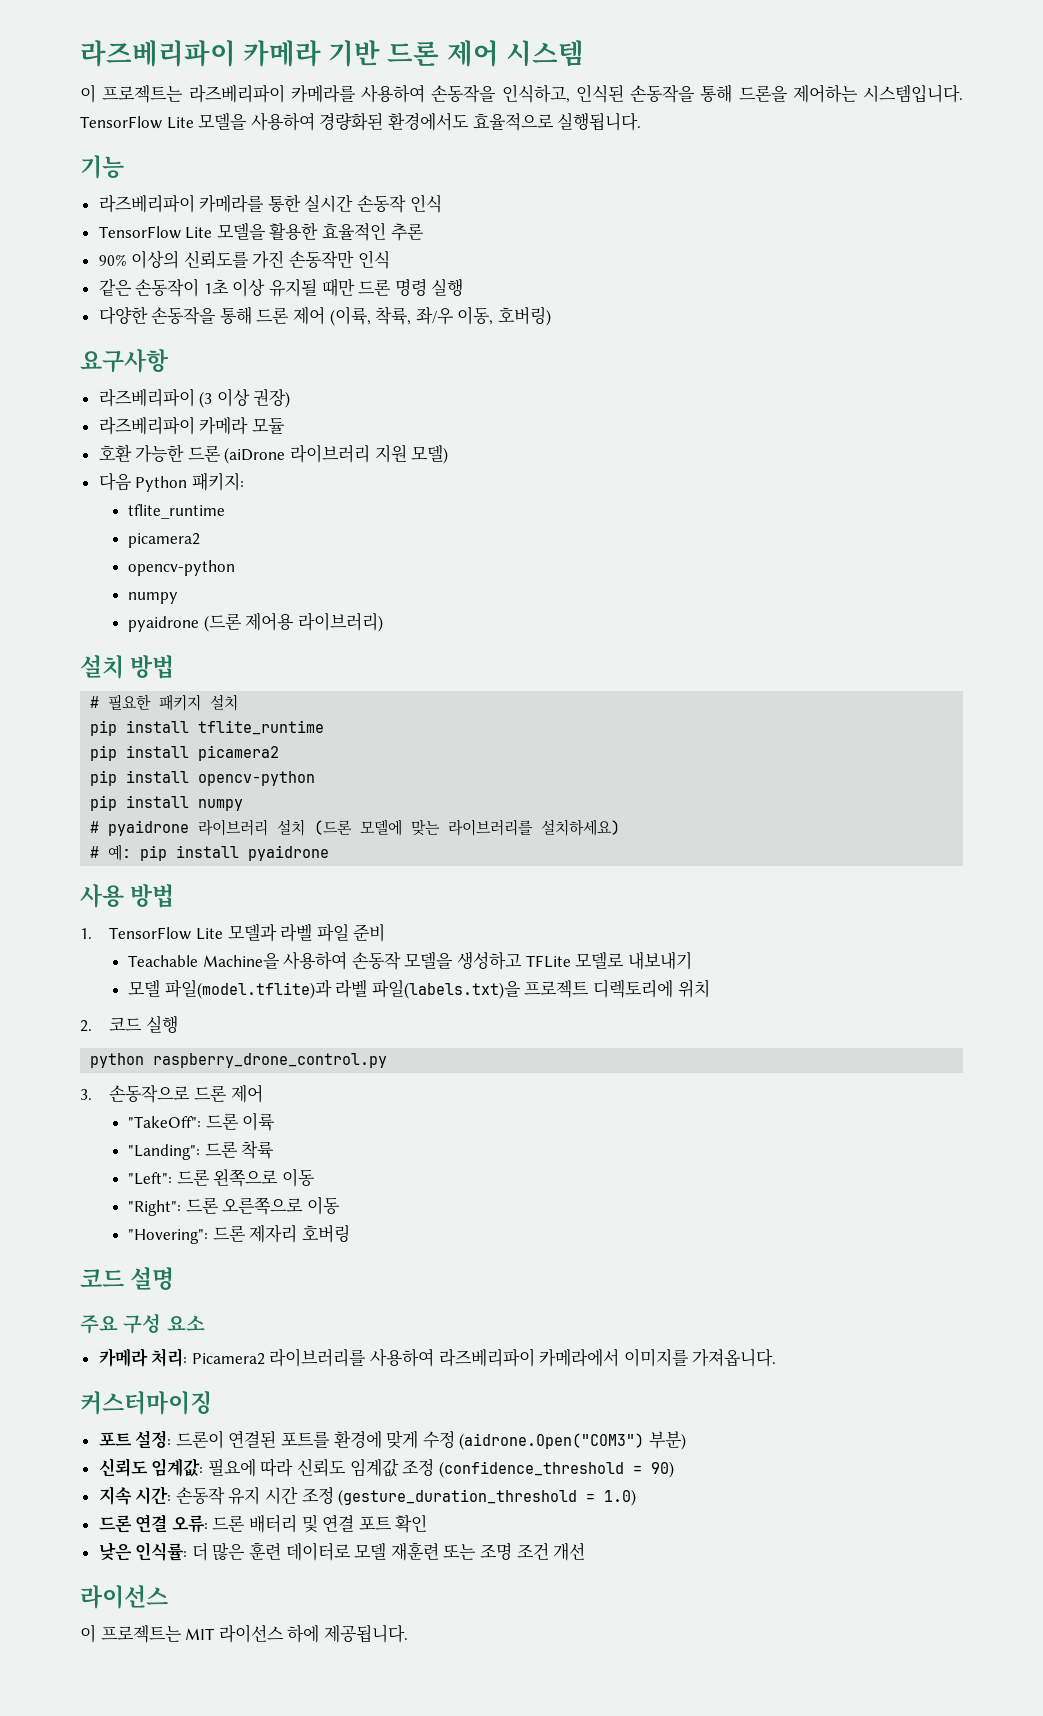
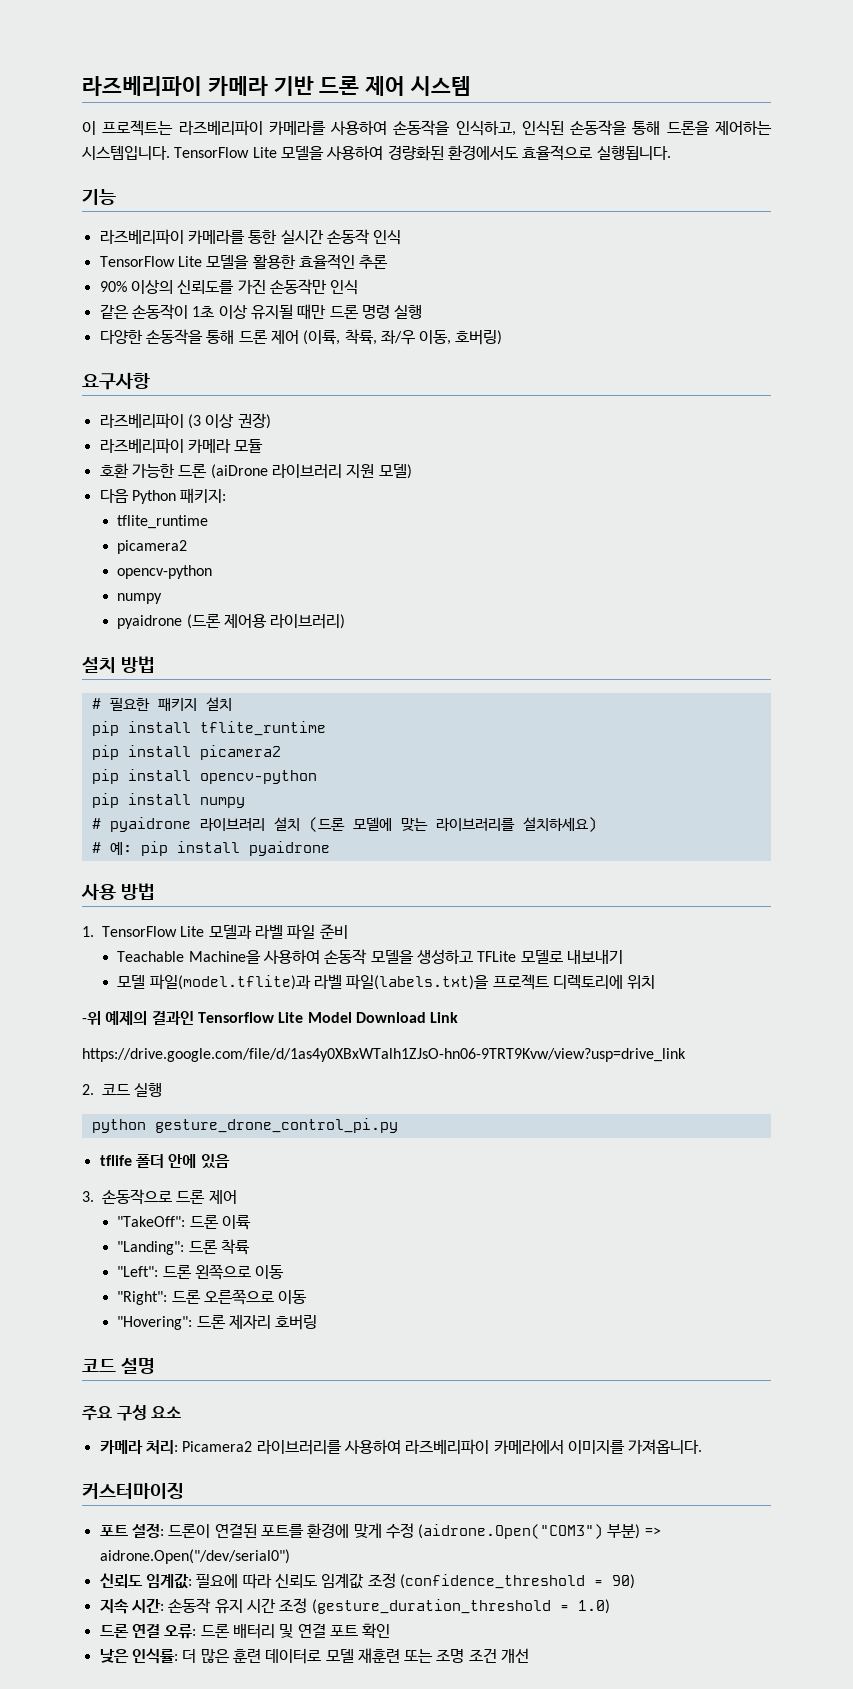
+ -위 예제의 결과인 Tensorflow Lite Model Download Link
+ https://drive.google.com/file/d/1as4y0XBxWTalh1ZJsO-hn06-9TRT9Kvw/view?usp=drive_link
- python raspberry_drone_control.py
+ python gesture_drone_control_pi.py
+ tflife 폴더 안에 있음
- 포트 설정: 드론이 연결된 포트를 환경에 맞게 수정 (aidrone.Open("COM3") 부분)
+ 포트 설정: 드론이 연결된 포트를 환경에 맞게 수정 (aidrone.Open("COM3") 부분) => aidrone.Open("/dev/serial0")
  낮은 인식률: 더 많은 훈련 데이터로 모델 재훈련 또는 조명 조건 개선
- 라이선스
- 이 프로젝트는 MIT 라이선스 하에 제공됩니다.

